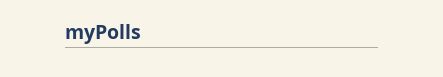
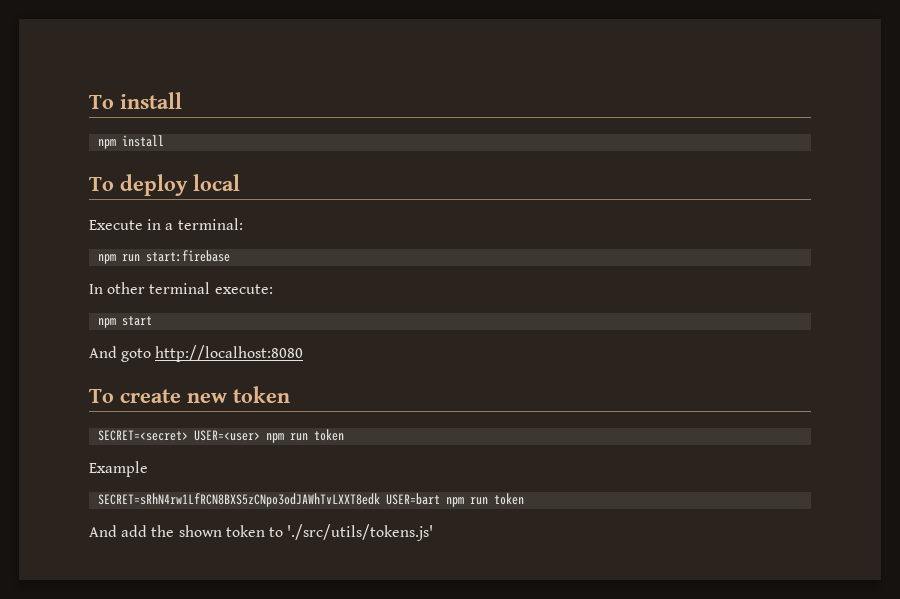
- myPolls
+ To install
+ npm install
+ To deploy local
+ Execute in a terminal:
+ npm run start:firebase
+ In other terminal execute:
+ npm start
+ And goto http://localhost:8080
+ To create new token
+ SECRET=<secret> USER=<user> npm run token
+ Example
+ SECRET=sRhN4rw1LfRCN8BXS5zCNpo3odJAWhTvLXXT8edk USER=bart npm run token
+ And add the shown token to './src/utils/tokens.js'

